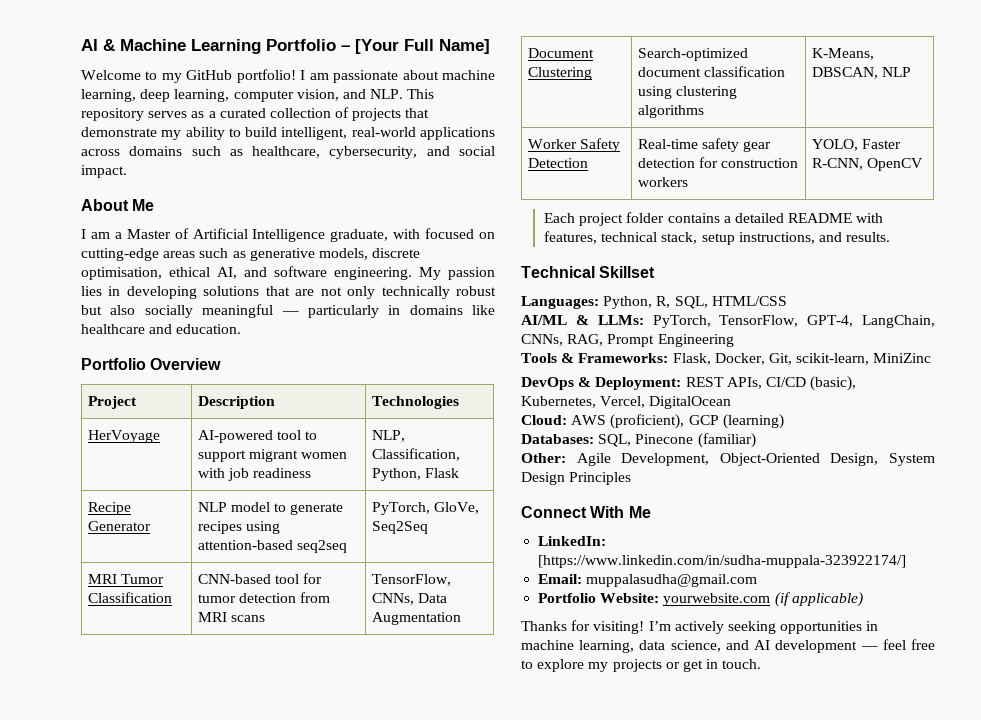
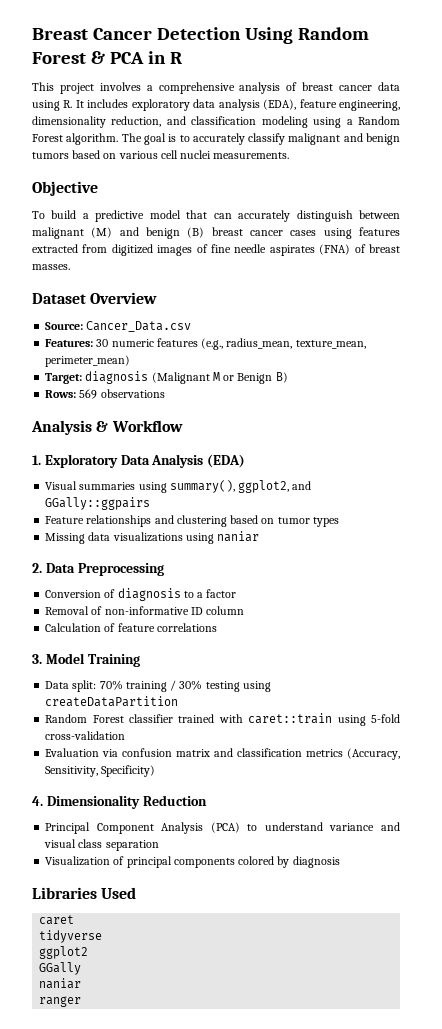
- AI & Machine Learning Portfolio – [Your Full Name]
- Welcome to my GitHub portfolio! I am passionate about machine learning, deep learning, computer vision, and NLP. This repository serves as a curated collection of projects that demonstrate my ability to build intelligent, real-world applications across domains such as healthcare, cybersecurity, and social impact.
- About Me
- I am a Master of Artificial Intelligence graduate, with focused on cutting-edge areas such as generative models, discrete optimisation, ethical AI, and software engineering. My passion lies in developing solutions that are not only technically robust but also socially meaningful — particularly in domains like healthcare and education.
- Portfolio Overview
- Project | Description | Technologies
- HerVoyage | AI-powered tool to support migrant women with job readiness | NLP, Classification, Python, Flask
- Recipe Generator | NLP model to generate recipes using attention-based seq2seq | PyTorch, GloVe, Seq2Seq
- MRI Tumor Classification | CNN-based tool for tumor detection from MRI scans | TensorFlow, CNNs, Data Augmentation
- Document Clustering | Search-optimized document classification using clustering algorithms | K-Means, DBSCAN, NLP
- Worker Safety Detection | Real-time safety gear detection for construction workers | YOLO, Faster R-CNN, OpenCV
- Each project folder contains a detailed README with features, technical stack, setup instructions, and results.
- Technical Skillset
- Languages: Python, R, SQL, HTML/CSS
- AI/ML & LLMs: PyTorch, TensorFlow, GPT-4, LangChain, CNNs, RAG, Prompt Engineering
- Tools & Frameworks: Flask, Docker, Git, scikit-learn, MiniZinc
- DevOps & Deployment: REST APIs, CI/CD (basic), Kubernetes, Vercel, DigitalOcean
- Cloud: AWS (proficient), GCP (learning)
- Databases: SQL, Pinecone (familiar)
- Other: Agile Development, Object-Oriented Design, System Design Principles
- Connect With Me
- LinkedIn: [https://www.linkedin.com/in/sudha-muppala-323922174/]
- Email: muppalasudha@gmail.com
- Portfolio Website: yourwebsite.com (if applicable)
- Thanks for visiting! I’m actively seeking opportunities in machine learning, data science, and AI development — feel free to explore my projects or get in touch.
+ Breast Cancer Detection Using Random Forest & PCA in R
+ This project involves a comprehensive analysis of breast cancer data using R. It includes exploratory data analysis (EDA), feature engineering, dimensionality reduction, and classification modeling using a Random Forest algorithm. The goal is to accurately classify malignant and benign tumors based on various cell nuclei measurements.
+ Objective
+ To build a predictive model that can accurately distinguish between malignant (M) and benign (B) breast cancer cases using features extracted from digitized images of fine needle aspirates (FNA) of breast masses.
+ Dataset Overview
+ Source: Cancer_Data.csv
+ Features: 30 numeric features (e.g., radius_mean, texture_mean, perimeter_mean)
+ Target: diagnosis (Malignant M or Benign B)
+ Rows: 569 observations
+ Analysis & Workflow
+ 1. Exploratory Data Analysis (EDA)
+ Visual summaries using summary(), ggplot2, and GGally::ggpairs
+ Feature relationships and clustering based on tumor types
+ Missing data visualizations using naniar
+ 2. Data Preprocessing
+ Conversion of diagnosis to a factor
+ Removal of non-informative ID column
+ Calculation of feature correlations
+ 3. Model Training
+ Data split: 70% training / 30% testing using createDataPartition
+ Random Forest classifier trained with caret::train using 5-fold cross-validation
+ Evaluation via confusion matrix and classification metrics (Accuracy, Sensitivity, Specificity)
+ 4. Dimensionality Reduction
+ Principal Component Analysis (PCA) to understand variance and visual class separation
+ Visualization of principal components colored by diagnosis
+ Libraries Used
+ caret
+ tidyverse
+ ggplot2
+ GGally
+ naniar
+ ranger

